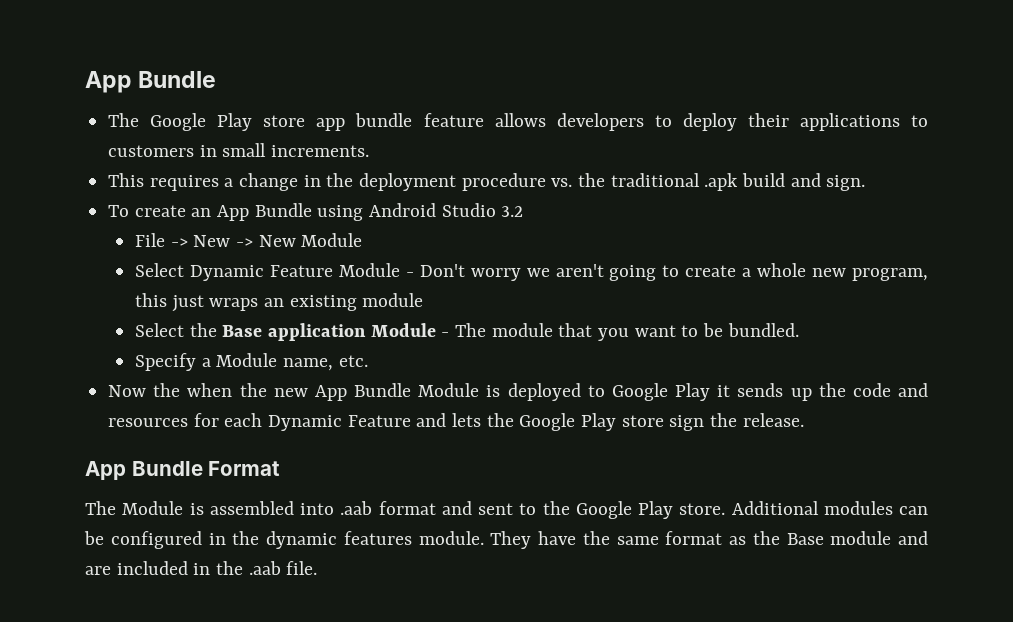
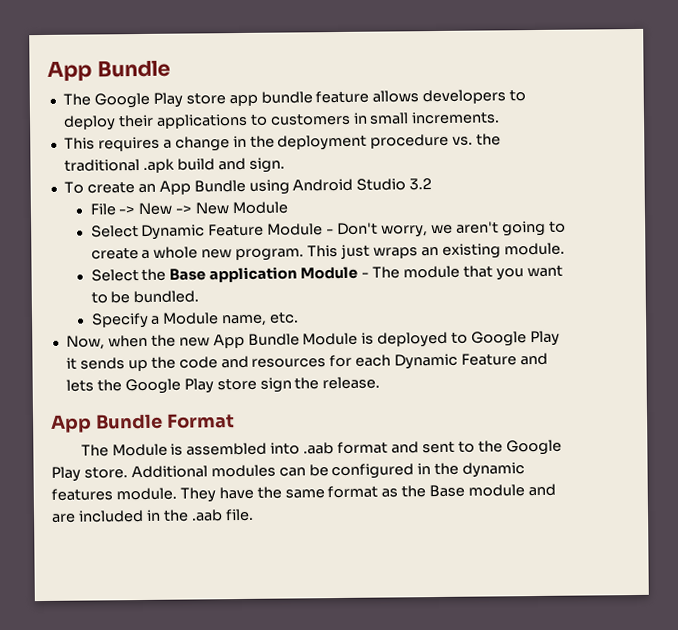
- Select Dynamic Feature Module - Don't worry we aren't going to create a whole new program, this just wraps an existing module
+ Select Dynamic Feature Module - Don't worry, we aren't going to create a whole new program. This just wraps an existing module.
- Now the when the new App Bundle Module is deployed to Google Play it sends up the code and resources for each Dynamic Feature and lets the Google Play store sign the release.
+ Now, when the new App Bundle Module is deployed to Google Play it sends up the code and resources for each Dynamic Feature and lets the Google Play store sign the release.

